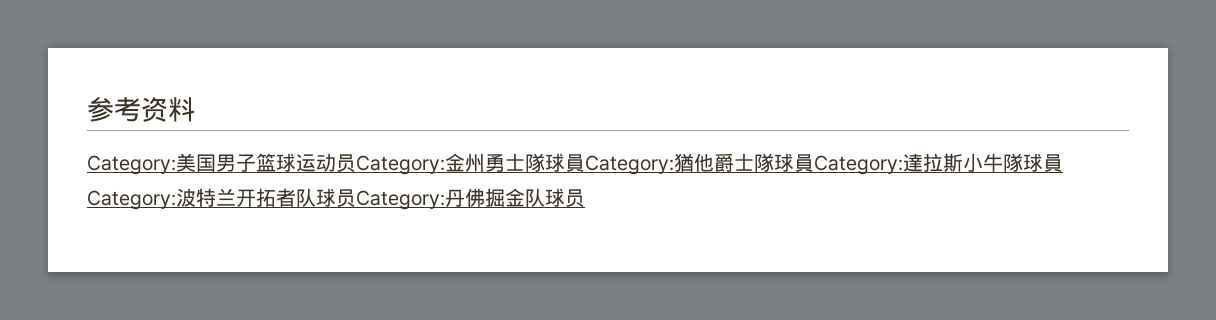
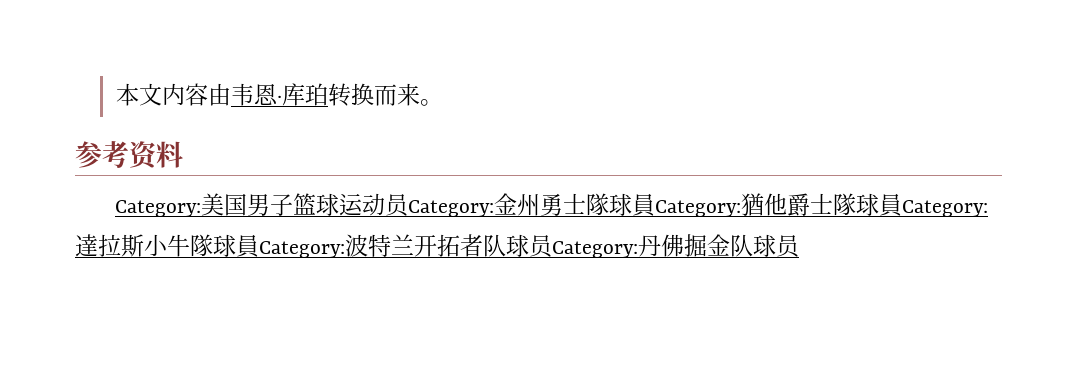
+ 本文内容由韦恩·库珀转换而来。

